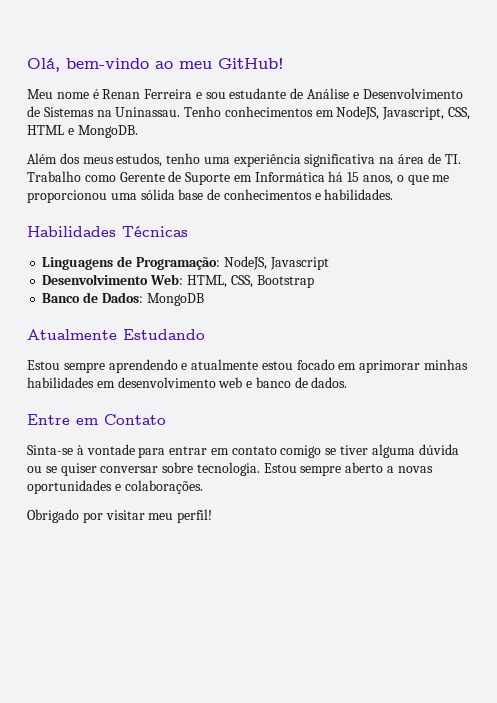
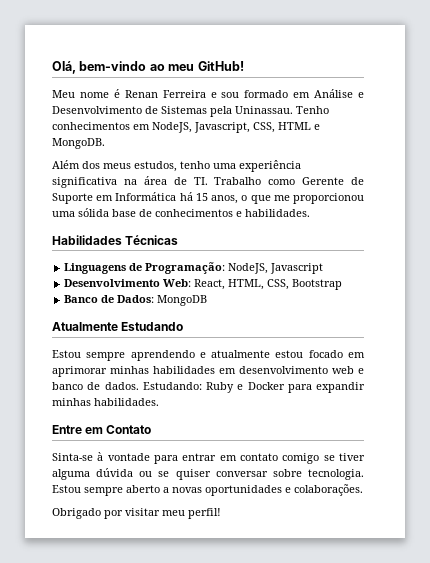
- Meu nome é Renan Ferreira e sou estudante de Análise e Desenvolvimento de Sistemas na Uninassau.
+ Meu nome é Renan Ferreira e sou formado em Análise e Desenvolvimento de Sistemas pela Uninassau.
- Desenvolvimento Web: HTML, CSS, Bootstrap
+ Desenvolvimento Web: React, HTML, CSS, Bootstrap
+ Estudando: Ruby e Docker para expandir minhas habilidades.

